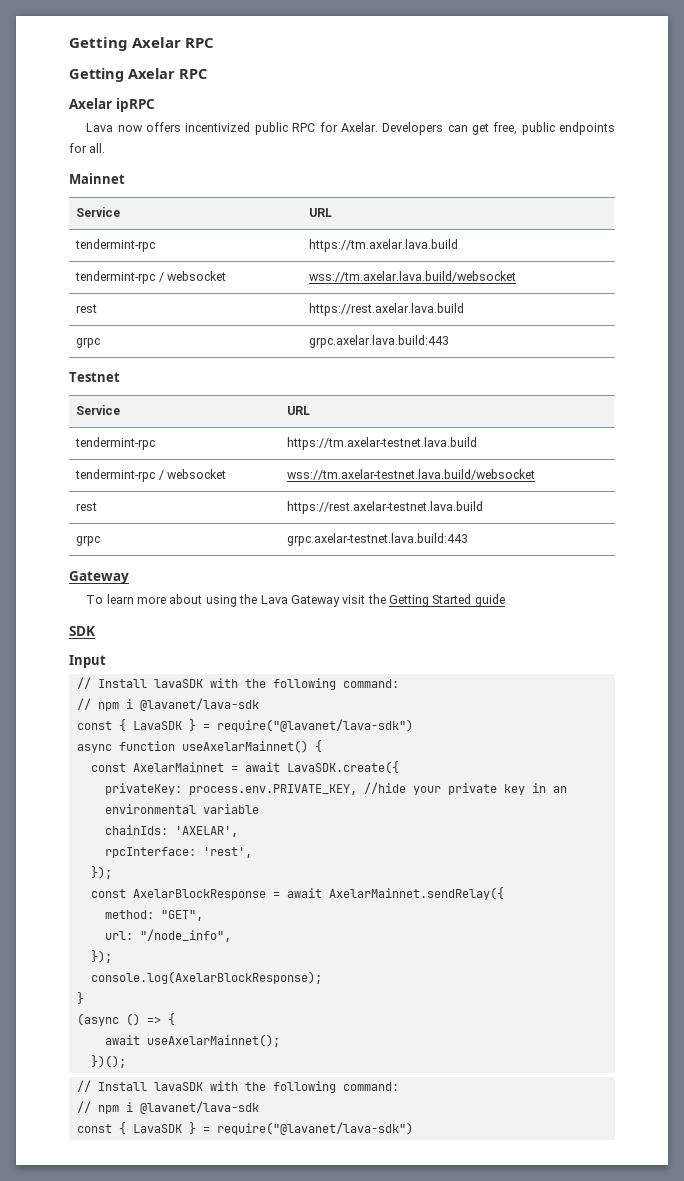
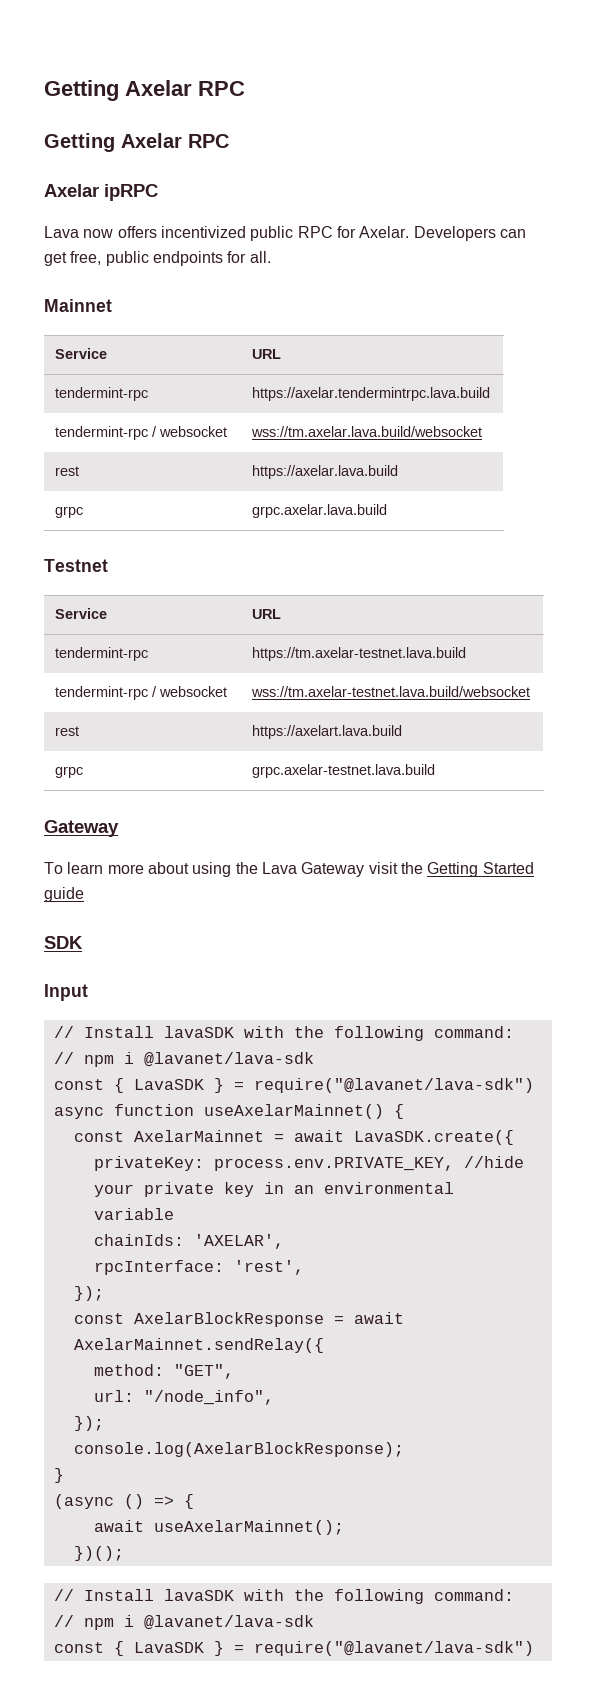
- tendermint-rpc | https://tm.axelar.lava.build
+ tendermint-rpc | https://axelar.tendermintrpc.lava.build
- rest | https://rest.axelar.lava.build
- grpc | grpc.axelar.lava.build:443
+ rest | https://axelar.lava.build
+ grpc | grpc.axelar.lava.build
- rest | https://rest.axelar-testnet.lava.build
- grpc | grpc.axelar-testnet.lava.build:443
+ rest | https://axelart.lava.build
+ grpc | grpc.axelar-testnet.lava.build

